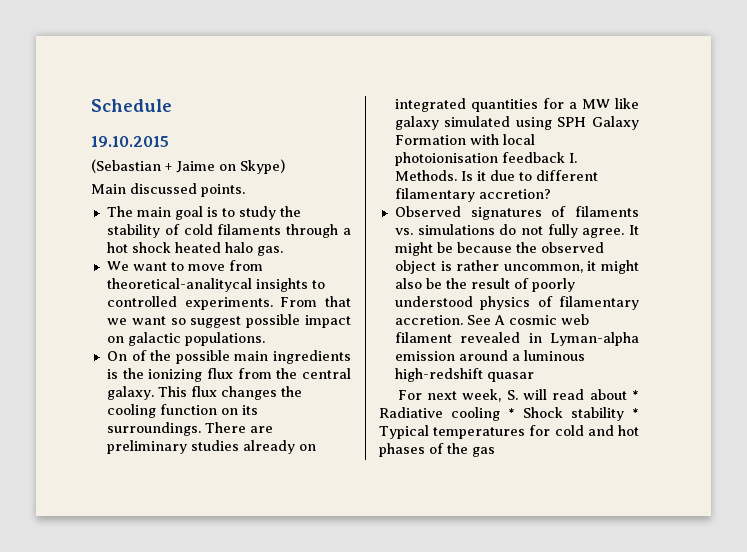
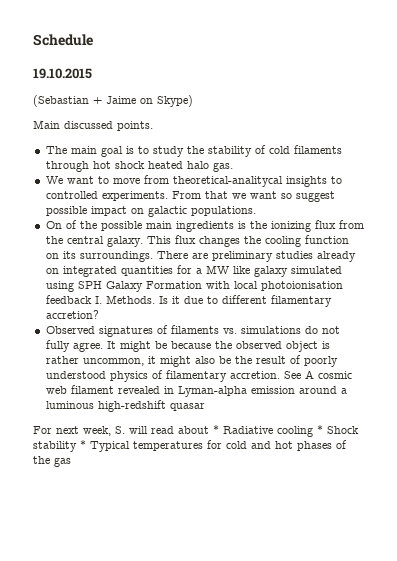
- The main goal is to study the stability of cold filaments through a hot shock heated halo gas.
+ The main goal is to study the stability of cold filaments through hot shock heated halo gas.

